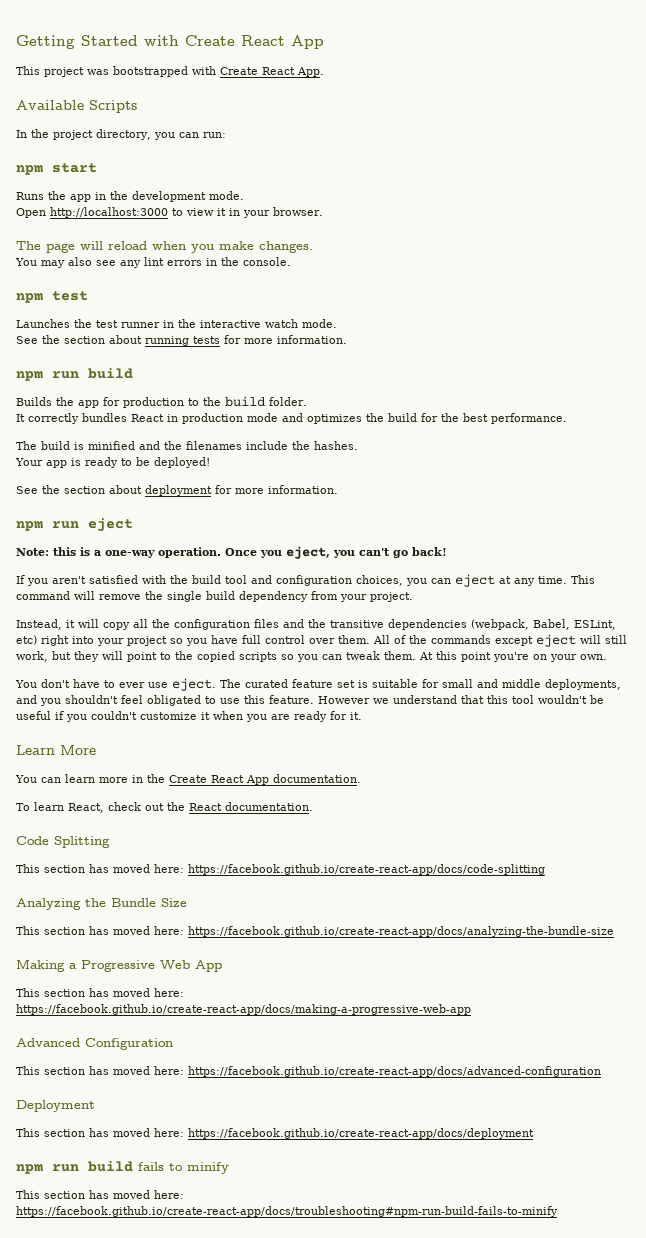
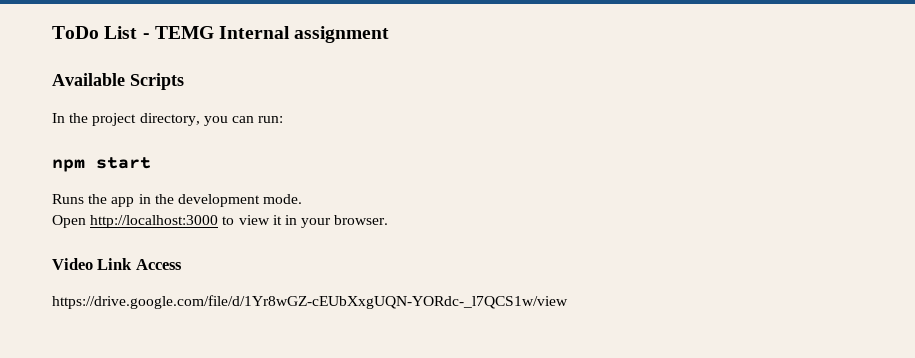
- Getting Started with Create React App
- This project was bootstrapped with Create React App.
+ ToDo List - TEMG Internal assignment
- The page will reload when you make changes.
- You may also see any lint errors in the console.
- npm test
- Launches the test runner in the interactive watch mode.
- See the section about running tests for more information.
- npm run build
- Builds the app for production to the build folder.
- It correctly bundles React in production mode and optimizes the build for the best performance.
- The build is minified and the filenames include the hashes.
- Your app is ready to be deployed!
- See the section about deployment for more information.
- npm run eject
- Note: this is a one-way operation. Once you eject, you can't go back!
- If you aren't satisfied with the build tool and configuration choices, you can eject at any time. This command will remove the single build dependency from your project.
- Instead, it will copy all the configuration files and the transitive dependencies (webpack, Babel, ESLint, etc) right into your project so you have full control over them. All of the commands except eject will still work, but they will point to the copied scripts so you can tweak them. At this point you're on your own.
- You don't have to ever use eject. The curated feature set is suitable for small and middle deployments, and you shouldn't feel obligated to use this feature. However we understand that this tool wouldn't be useful if you couldn't customize it when you are ready for it.
- Learn More
- You can learn more in the Create React App documentation.
- To learn React, check out the React documentation.
- Code Splitting
- This section has moved here: https://facebook.github.io/create-react-app/docs/code-splitting
- Analyzing the Bundle Size
- This section has moved here: https://facebook.github.io/create-react-app/docs/analyzing-the-bundle-size
- Making a Progressive Web App
- This section has moved here: https://facebook.github.io/create-react-app/docs/making-a-progressive-web-app
- Advanced Configuration
- This section has moved here: https://facebook.github.io/create-react-app/docs/advanced-configuration
- Deployment
- This section has moved here: https://facebook.github.io/create-react-app/docs/deployment
- npm run build fails to minify
- This section has moved here: https://facebook.github.io/create-react-app/docs/troubleshooting#npm-run-build-fails-to-minify
+ Video Link Access
+ https://drive.google.com/file/d/1Yr8wGZ-cEUbXxgUQN-YORdc-_l7QCS1w/view

